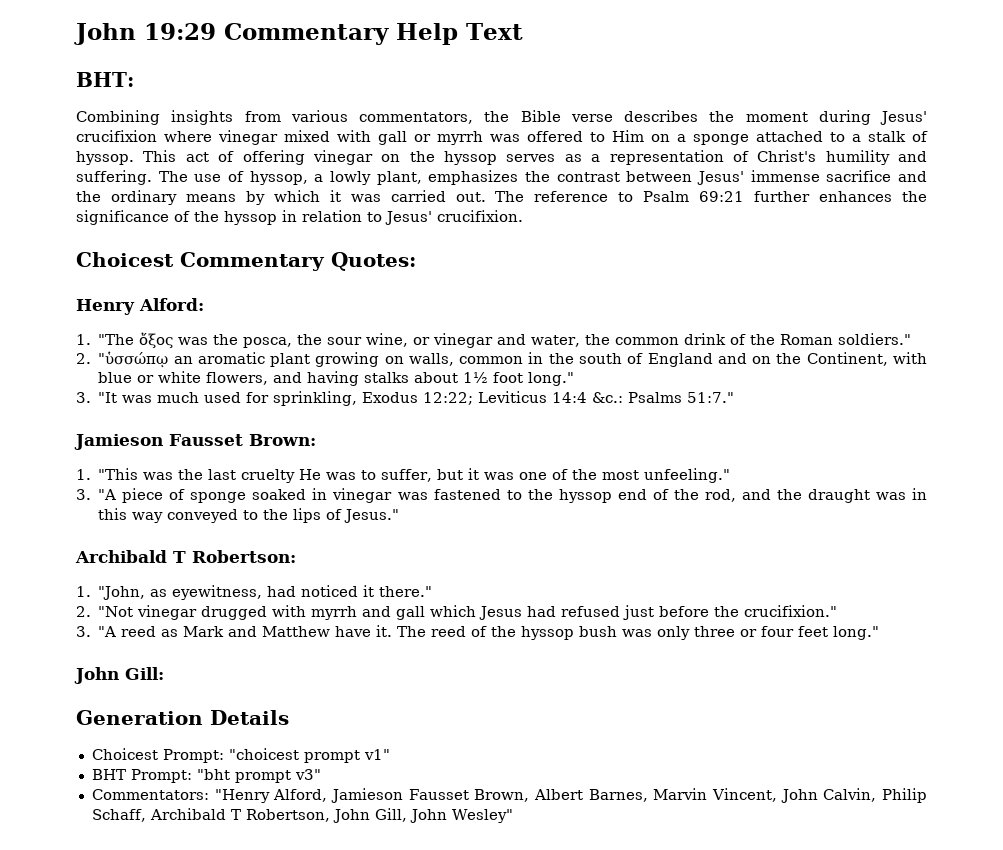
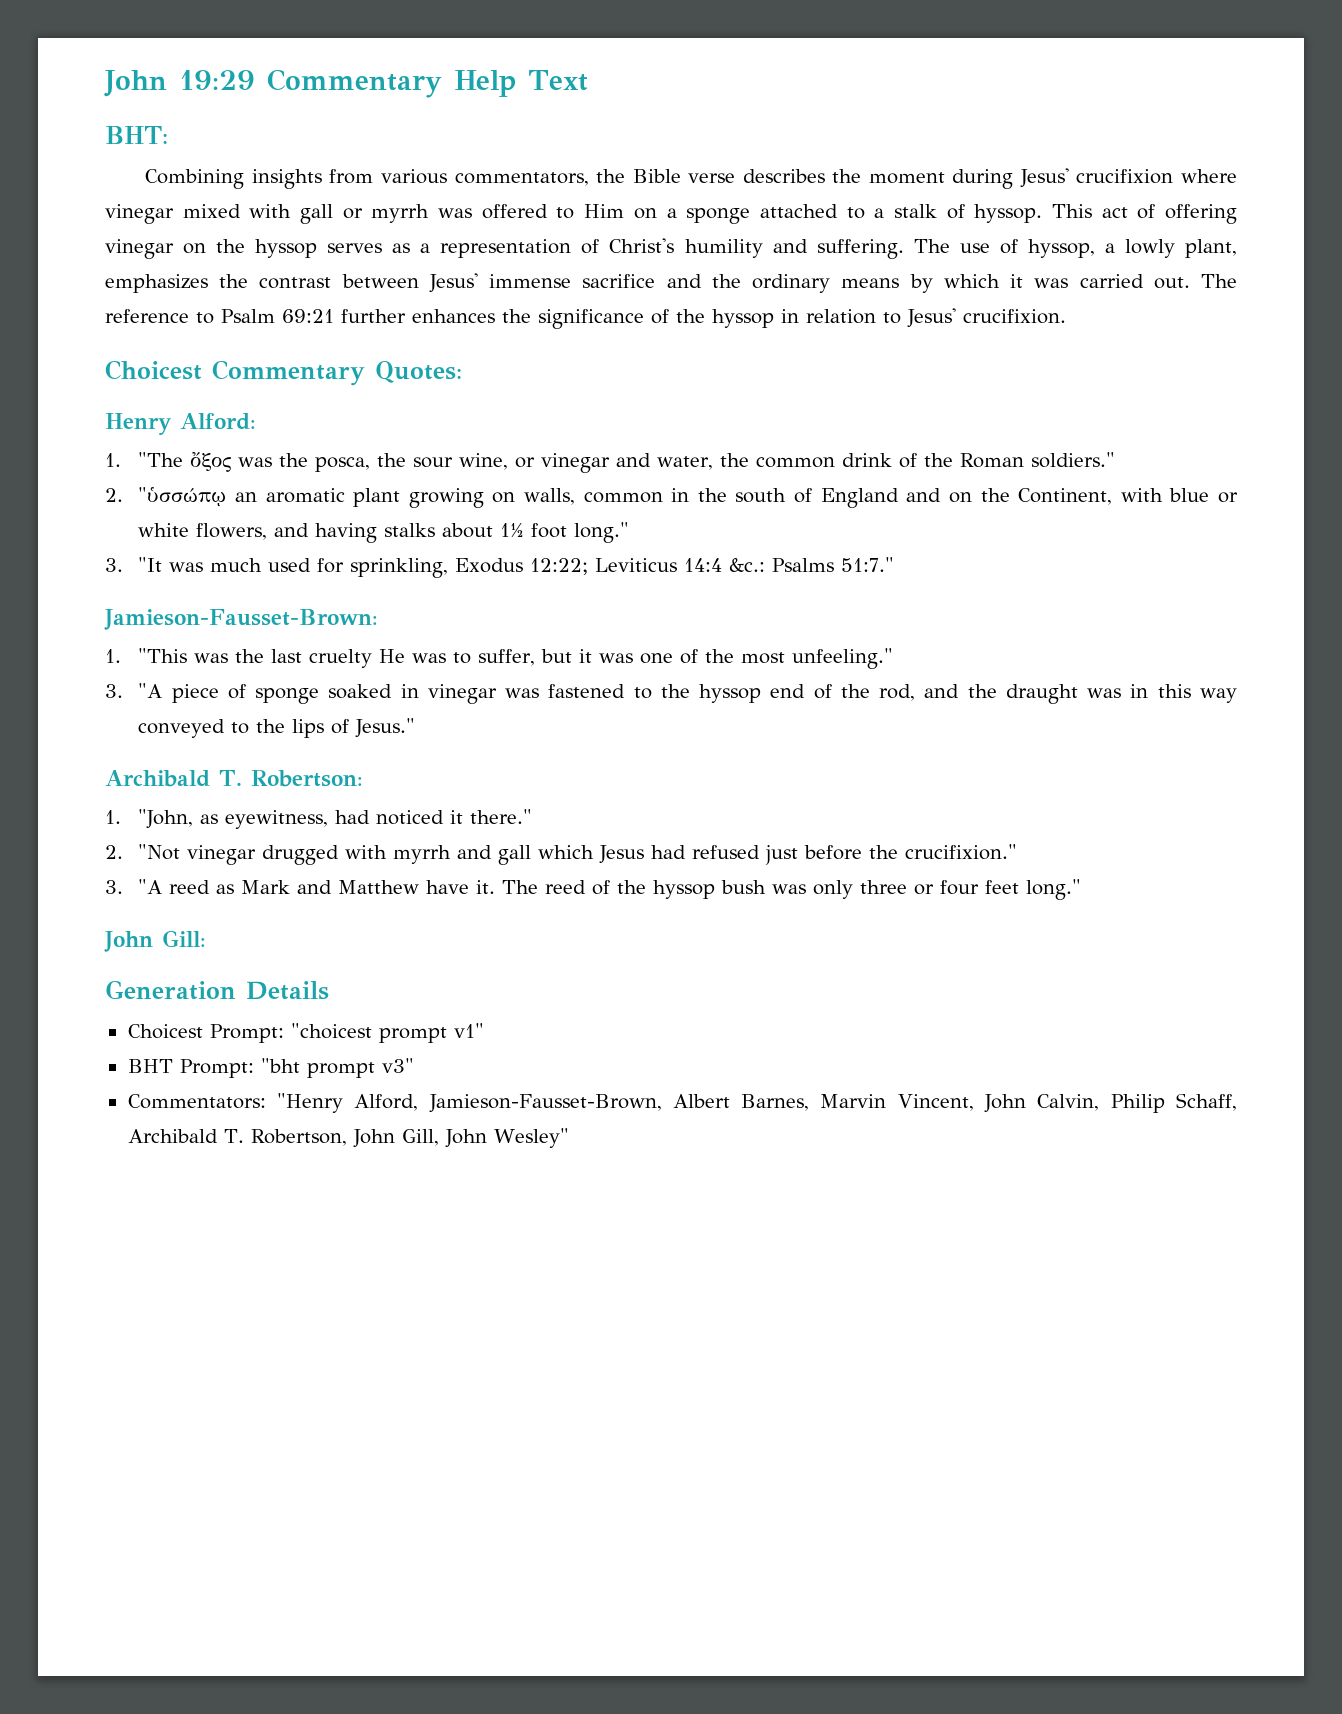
- Jamieson Fausset Brown:
+ Jamieson-Fausset-Brown:
- Archibald T Robertson:
+ Archibald T. Robertson:
- Commentators: "Henry Alford, Jamieson Fausset Brown, Albert Barnes, Marvin Vincent, John Calvin, Philip Schaff, Archibald T Robertson, John Gill, John Wesley"
+ Commentators: "Henry Alford, Jamieson-Fausset-Brown, Albert Barnes, Marvin Vincent, John Calvin, Philip Schaff, Archibald T. Robertson, John Gill, John Wesley"

